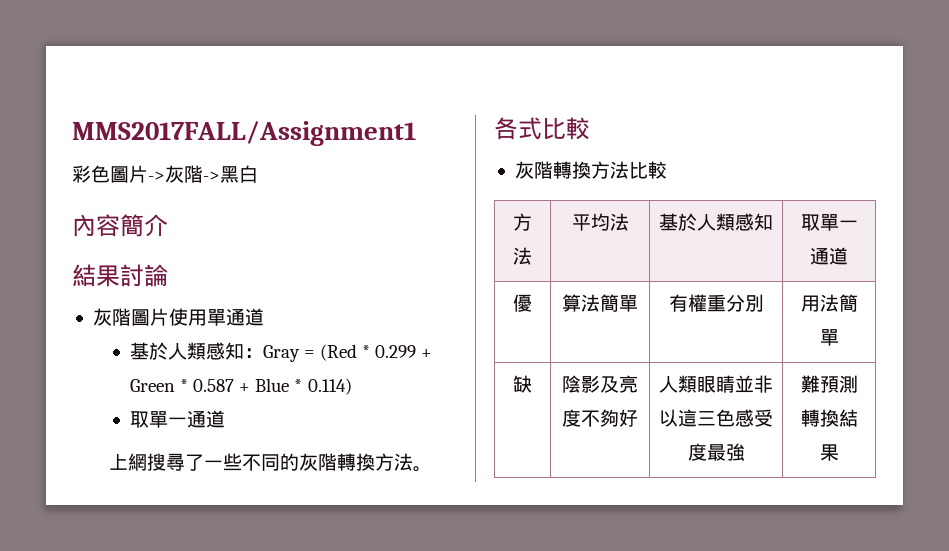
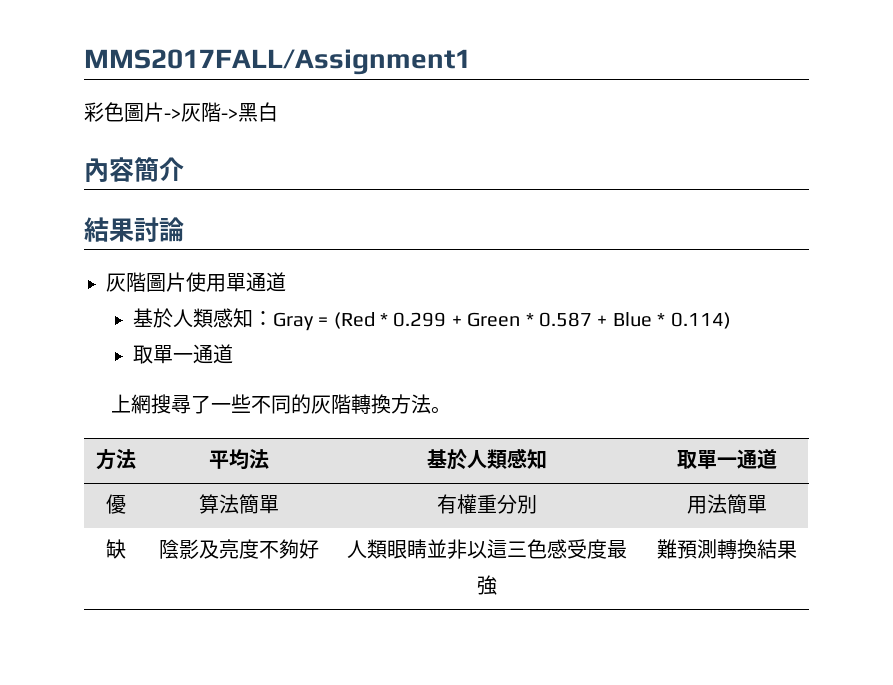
- 各式比較
- 灰階轉換方法比較

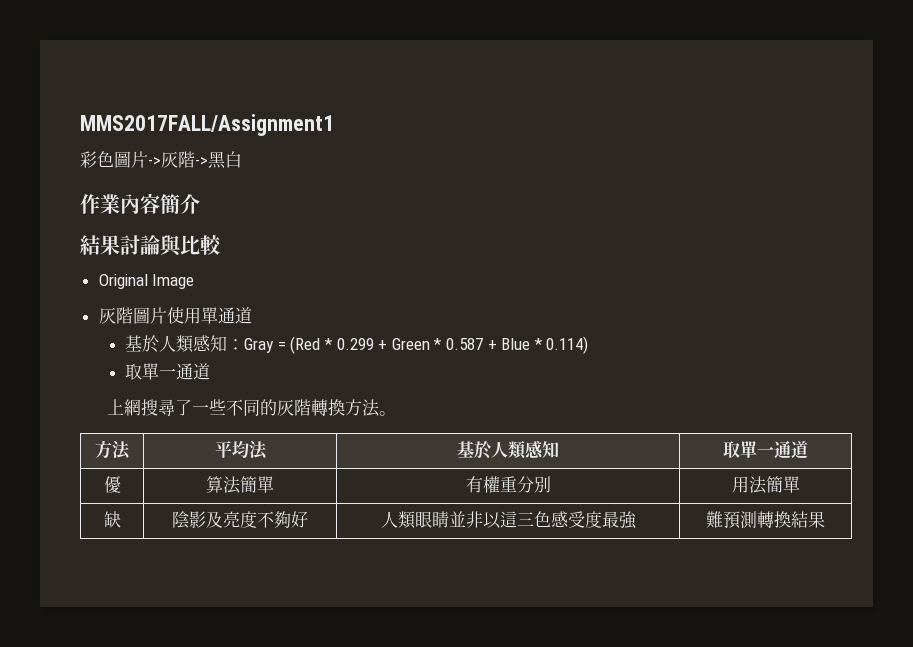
- 內容簡介
+ 作業內容簡介
- 結果討論
+ 結果討論與比較
+ Original Image

